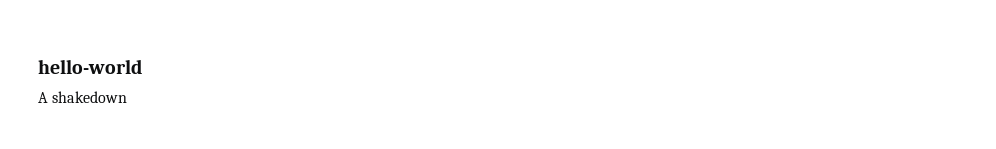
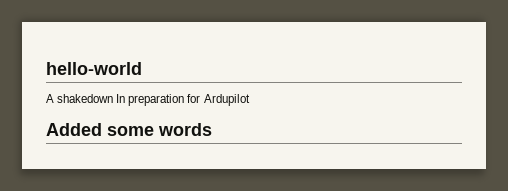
- A shakedown
+ A shakedown In preparation for Ardupilot
+ Added some words

